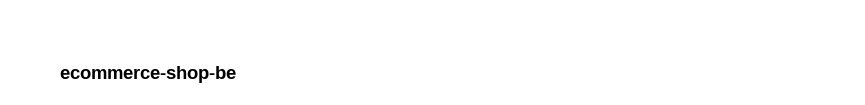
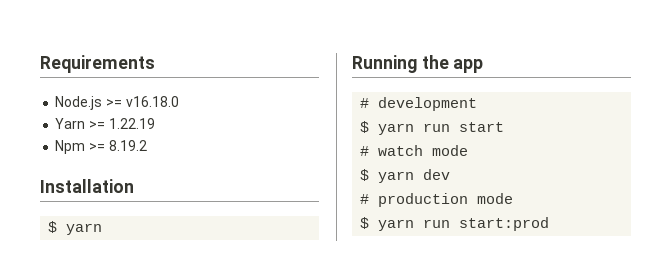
- ecommerce-shop-be
+ Requirements
+ Node.js >= v16.18.0
+ Yarn >= 1.22.19
+ Npm >= 8.19.2
+ Installation
+ $ yarn
+ Running the app
+ # development
+ $ yarn run start
+ # watch mode
+ $ yarn dev
+ # production mode
+ $ yarn run start:prod

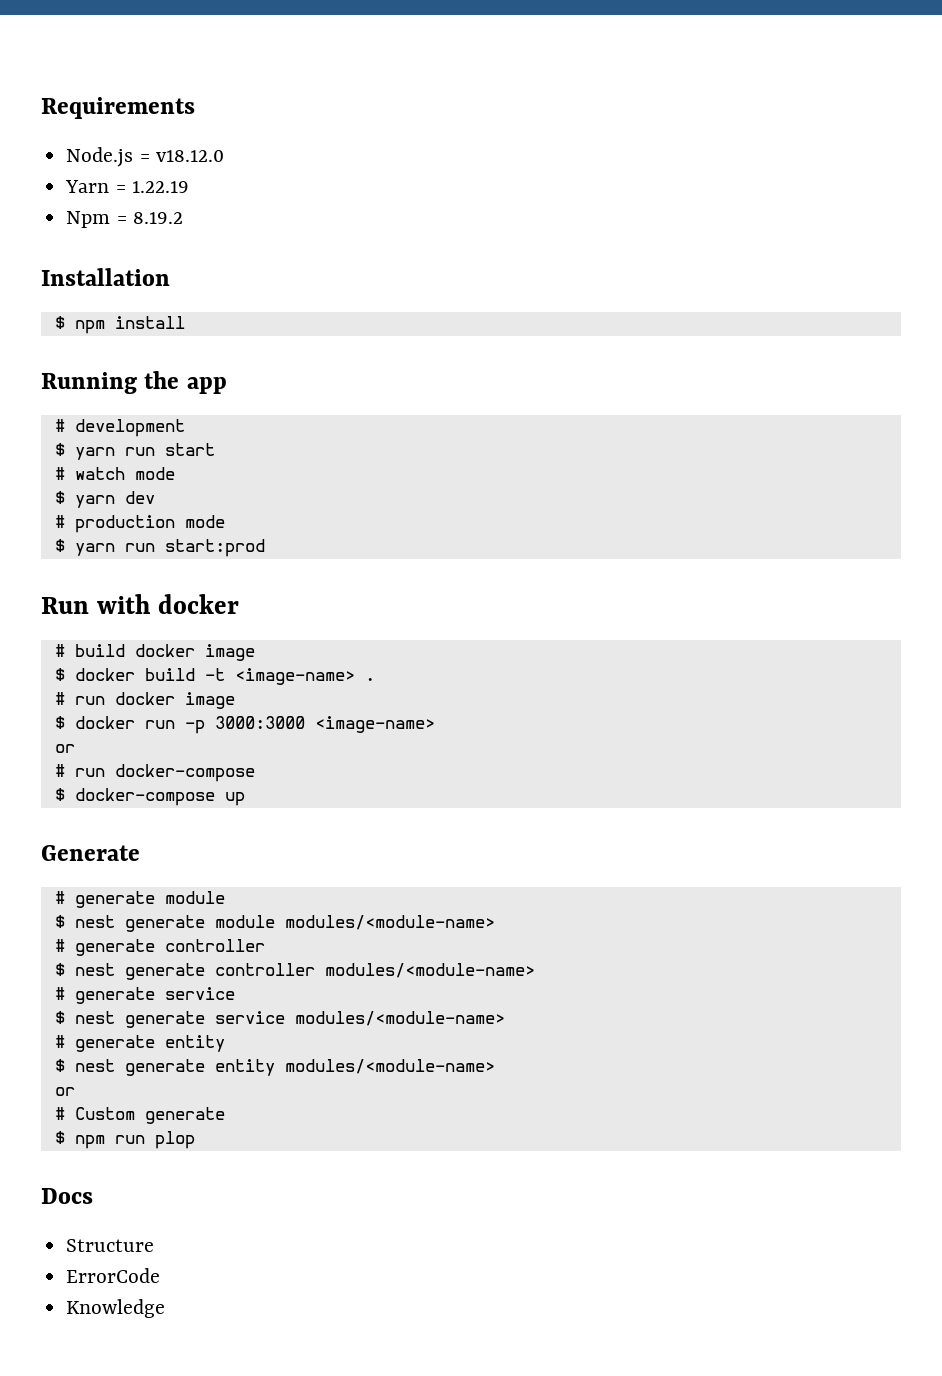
- Node.js >= v16.18.0
+ Node.js = v18.12.0
- Yarn >= 1.22.19
+ Yarn = 1.22.19
- Npm >= 8.19.2
+ Npm = 8.19.2
  Installation
- $ yarn
+ $ npm install
+ Run with docker
+ # build docker image
+ $ docker build -t <image-name> .
+ # run docker image
+ $ docker run -p 3000:3000 <image-name>
+ or
+ # run docker-compose
+ $ docker-compose up
+ Generate
+ # generate module
+ $ nest generate module modules/<module-name>
+ # generate controller
+ $ nest generate controller modules/<module-name>
+ # generate service
+ $ nest generate service modules/<module-name>
+ # generate entity
+ $ nest generate entity modules/<module-name>
+ or
+ # Custom generate
+ $ npm run plop
+ Docs
+ Structure
+ ErrorCode
+ Knowledge

